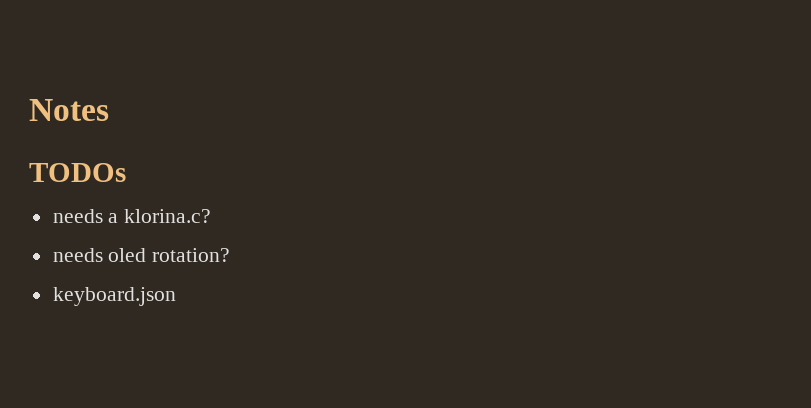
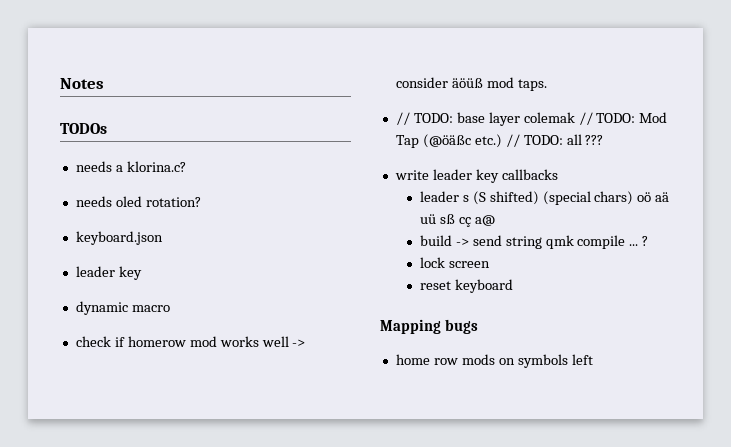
  keyboard.json
+ leader key
+ dynamic macro
+ check if homerow mod works well -> consider äöüß mod taps.
+ // TODO: base layer colemak // TODO: Mod Tap (@öäßc etc.) // TODO: all ???
+ write leader key callbacks
+ leader s (S shifted) (special chars) oö aä uü sß cç a@
+ build -> send string qmk compile ... ?
+ lock screen
+ reset keyboard
+ Mapping bugs
+ home row mods on symbols left

